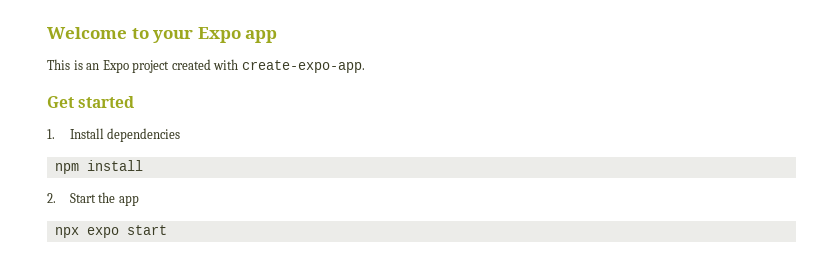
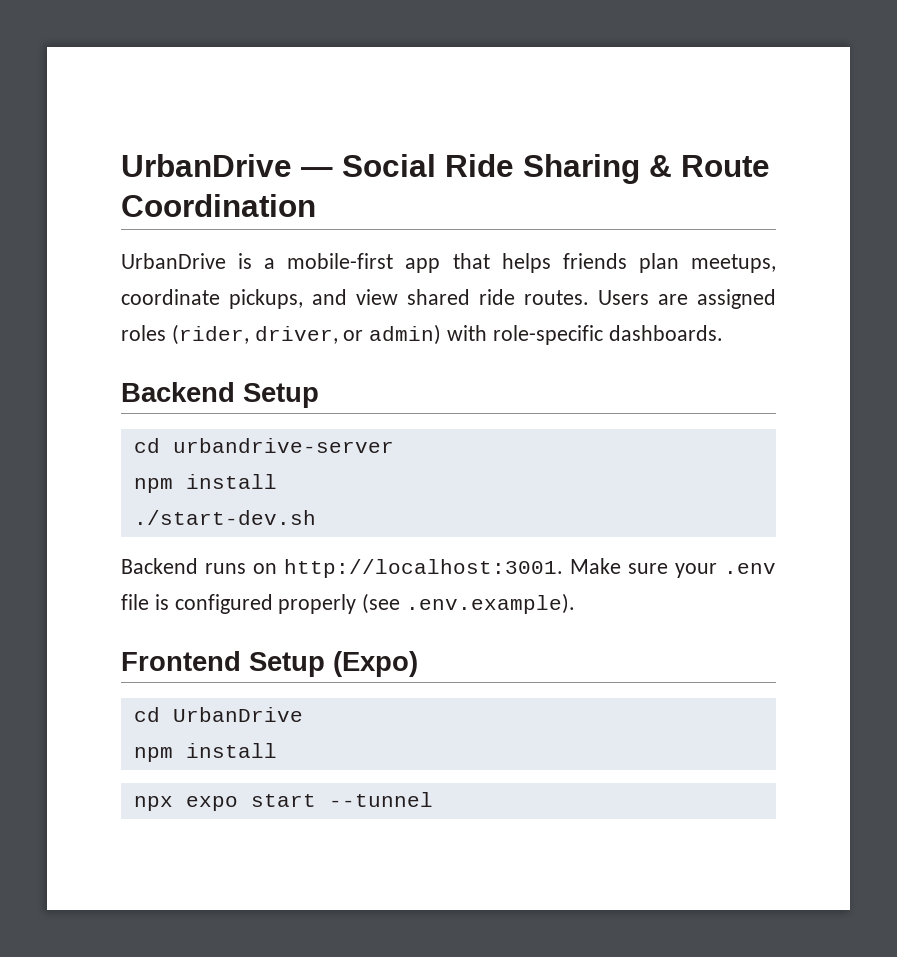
- Welcome to your Expo app
- This is an Expo project created with create-expo-app.
- Get started
- 1. Install dependencies
+ UrbanDrive — Social Ride Sharing & Route Coordination
+ UrbanDrive is a mobile-first app that helps friends plan meetups, coordinate pickups, and view shared ride routes. Users are assigned roles (rider, driver, or admin) with role-specific dashboards.
+ Backend Setup
+ cd urbandrive-server
  npm install
- 2. Start the app
+ ./start-dev.sh
+ Backend runs on http://localhost:3001. Make sure your .env file is configured properly (see .env.example).
+ Frontend Setup (Expo)
+ cd UrbanDrive
+ npm install
- npx expo start
+ npx expo start --tunnel

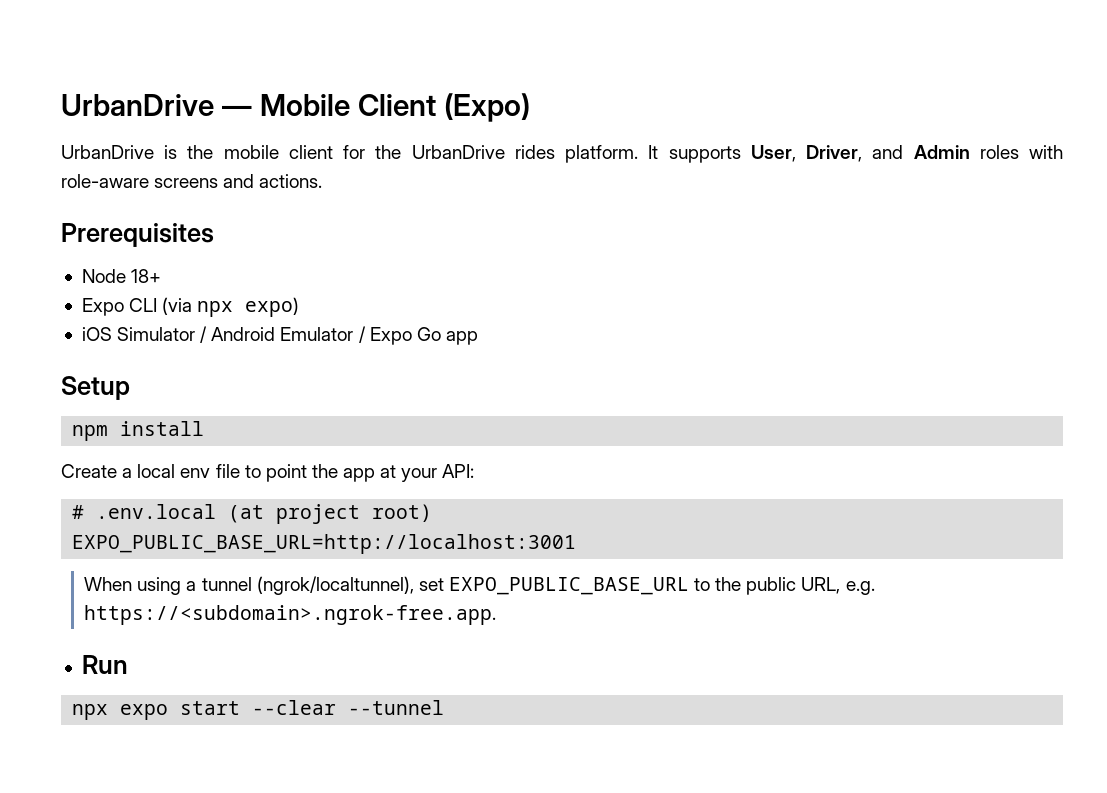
- UrbanDrive — Social Ride Sharing & Route Coordination
- UrbanDrive is a mobile-first app that helps friends plan meetups, coordinate pickups, and view shared ride routes. Users are assigned roles (rider, driver, or admin) with role-specific dashboards.
- Backend Setup
- cd urbandrive-server
+ UrbanDrive — Mobile Client (Expo)
+ UrbanDrive is the mobile client for the UrbanDrive rides platform. It supports User, Driver, and Admin roles with role-aware screens and actions.
+ Prerequisites
+ Node 18+
+ Expo CLI (via npx expo)
+ iOS Simulator / Android Emulator / Expo Go app
+ Setup
  npm install
- ./start-dev.sh
- Backend runs on http://localhost:3001. Make sure your .env file is configured properly (see .env.example).
- Frontend Setup (Expo)
- cd UrbanDrive
- npm install
+ Create a local env file to point the app at your API:
+ # .env.local (at project root)
+ EXPO_PUBLIC_BASE_URL=http://localhost:3001
+ When using a tunnel (ngrok/localtunnel), set EXPO_PUBLIC_BASE_URL to the public URL, e.g. https://<subdomain>.ngrok-free.app.
+ Run
- npx expo start --tunnel
+ npx expo start --clear --tunnel

